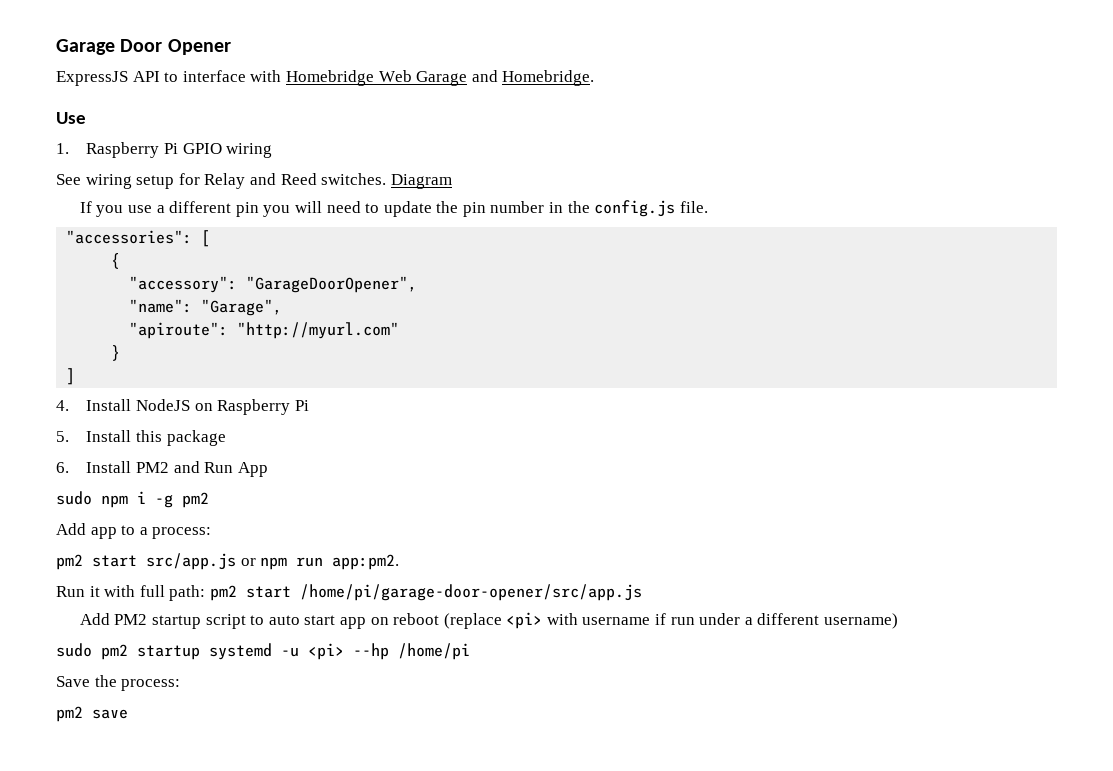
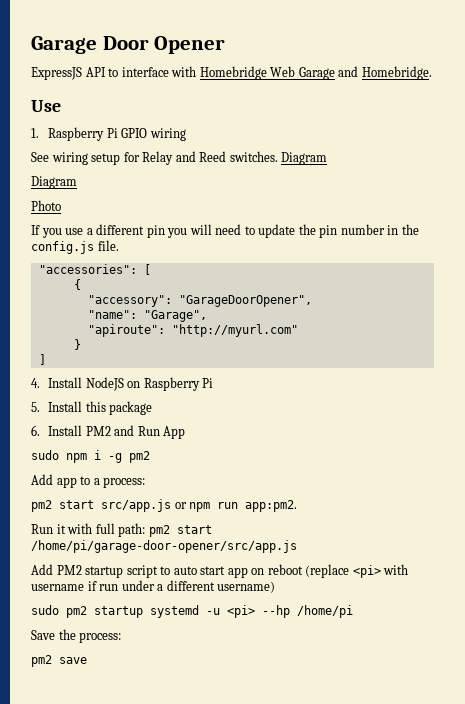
  See wiring setup for Relay and Reed switches. Diagram
+ Diagram
+ Photo

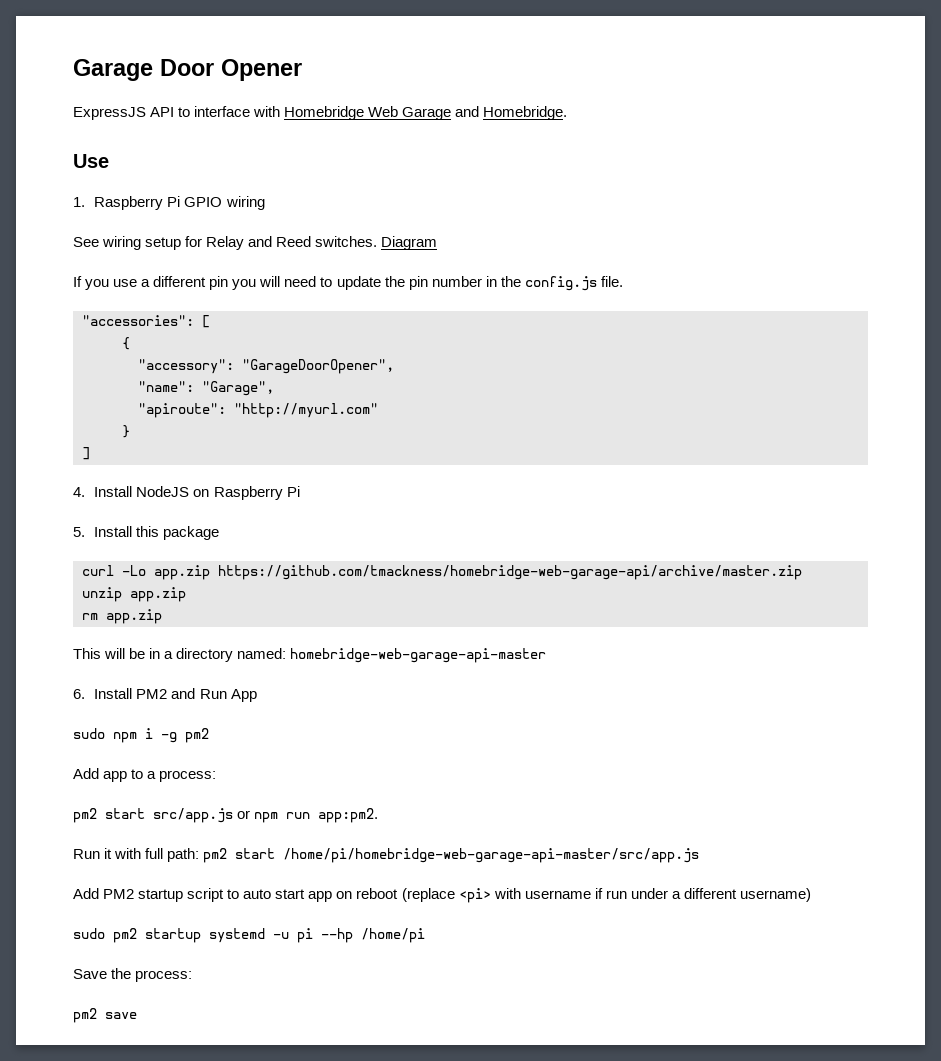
  See wiring setup for Relay and Reed switches. Diagram
- Diagram
- Photo
+ curl -Lo app.zip https://github.com/tmackness/homebridge-web-garage-api/archive/master.zip
+ unzip app.zip
+ rm app.zip
+ This will be in a directory named: homebridge-web-garage-api-master
- Run it with full path: pm2 start /home/pi/garage-door-opener/src/app.js
+ Run it with full path: pm2 start /home/pi/homebridge-web-garage-api-master/src/app.js
- sudo pm2 startup systemd -u <pi> --hp /home/pi
+ sudo pm2 startup systemd -u pi --hp /home/pi

